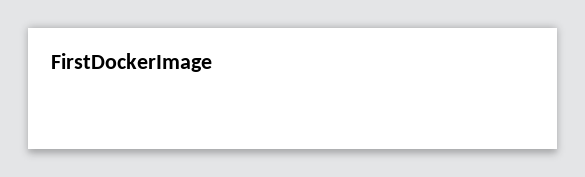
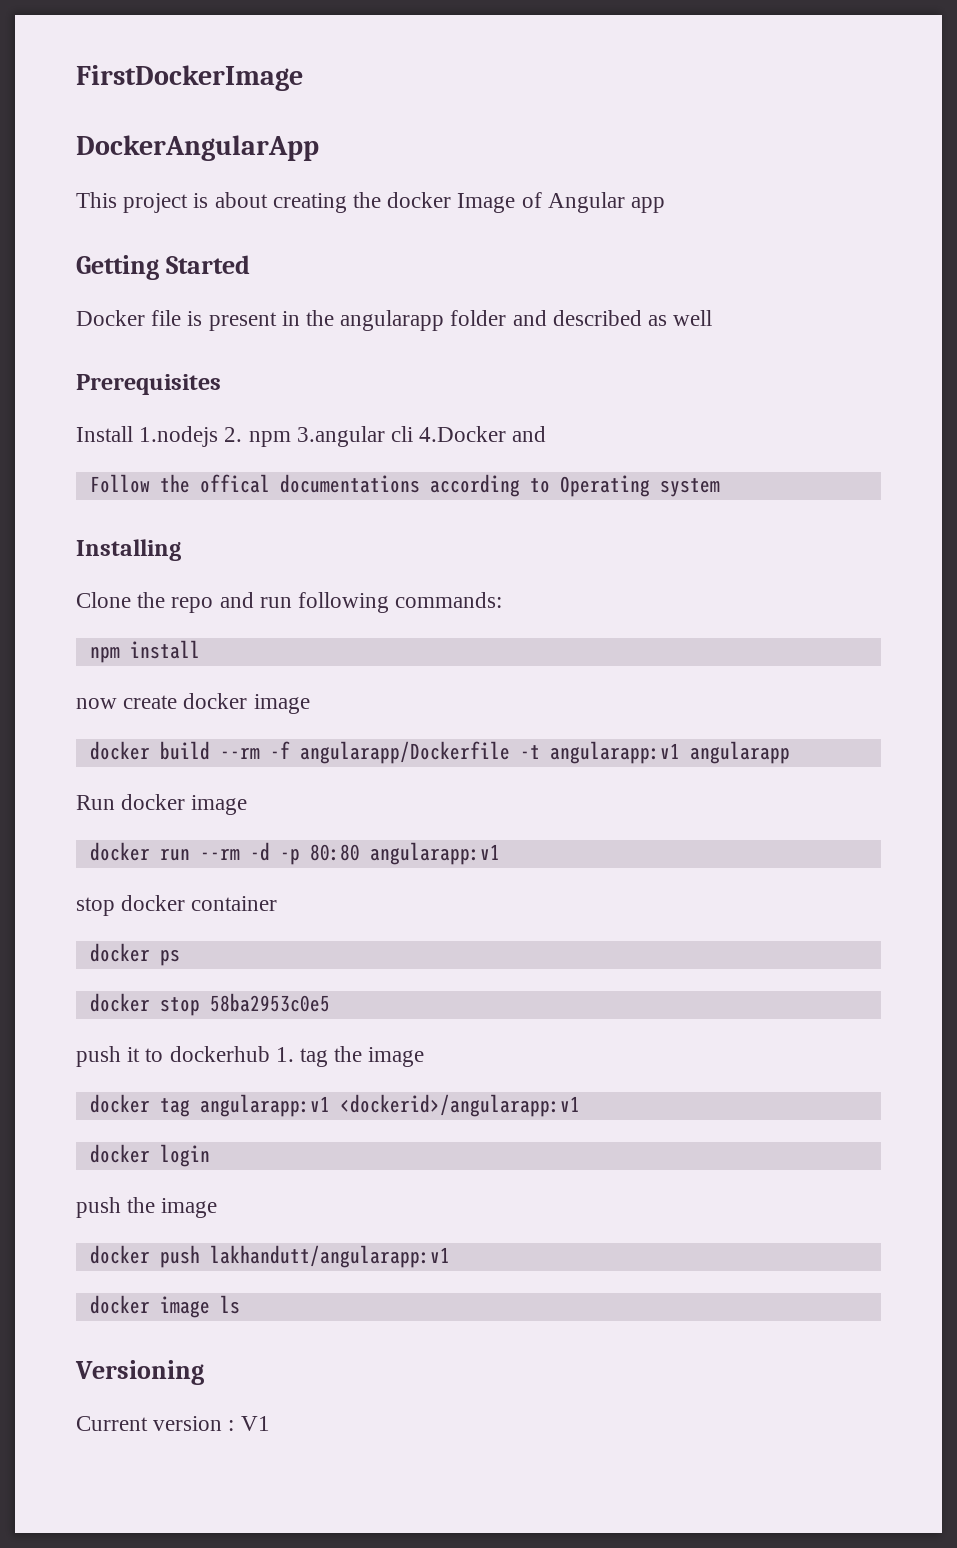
+ DockerAngularApp
+ This project is about creating the docker Image of Angular app
+ Getting Started
+ Docker file is present in the angularapp folder and described as well
+ Prerequisites
+ Install 1.nodejs 2. npm 3.angular cli 4.Docker and
+ Follow the offical documentations according to Operating system
+ Installing
+ Clone the repo and run following commands:
+ npm install
+ now create docker image
+ docker build --rm -f angularapp/Dockerfile -t angularapp:v1 angularapp
+ Run docker image
+ docker run --rm -d -p 80:80 angularapp:v1
+ stop docker container
+ docker ps
+ docker stop 58ba2953c0e5
+ push it to dockerhub 1. tag the image
+ docker tag angularapp:v1 <dockerid>/angularapp:v1
+ docker login
+ push the image
+ docker push lakhandutt/angularapp:v1
+ docker image ls
+ Versioning
+ Current version : V1

